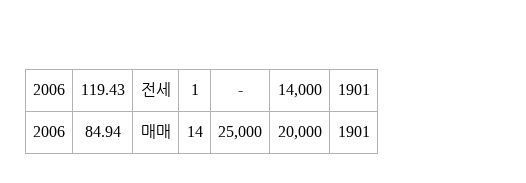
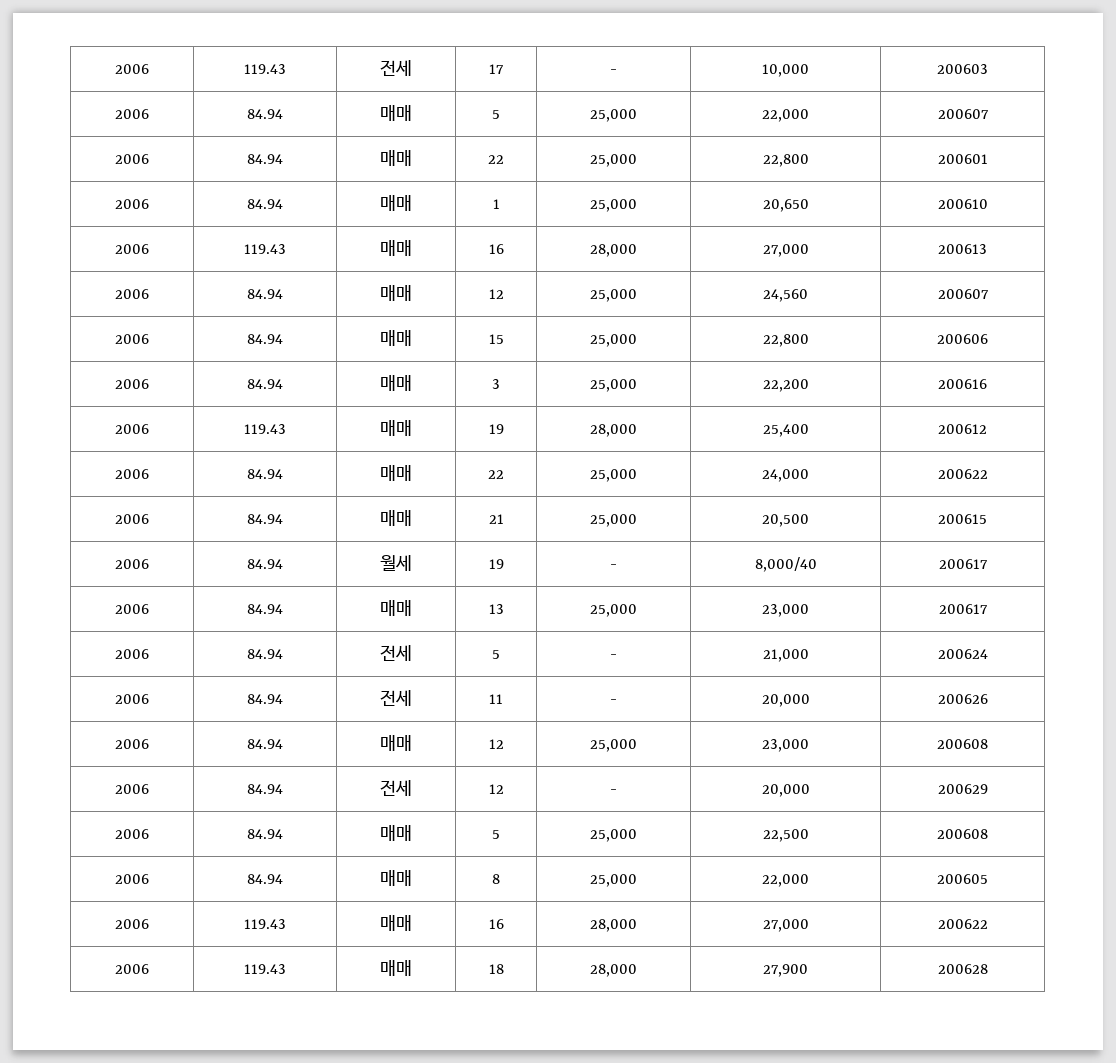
- 2006 | 119.43 | 전세 | 1 | - | 14,000 | 1901
- 2006 | 84.94 | 매매 | 14 | 25,000 | 20,000 | 1901
+ 2006 | 119.43 | 전세 | 17 | - | 10,000 | 200603
+ 2006 | 84.94 | 매매 | 5 | 25,000 | 22,000 | 200607
+ 2006 | 84.94 | 매매 | 22 | 25,000 | 22,800 | 200601
+ 2006 | 84.94 | 매매 | 1 | 25,000 | 20,650 | 200610
+ 2006 | 119.43 | 매매 | 16 | 28,000 | 27,000 | 200613
+ 2006 | 84.94 | 매매 | 12 | 25,000 | 24,560 | 200607
+ 2006 | 84.94 | 매매 | 15 | 25,000 | 22,800 | 200606
+ 2006 | 84.94 | 매매 | 3 | 25,000 | 22,200 | 200616
+ 2006 | 119.43 | 매매 | 19 | 28,000 | 25,400 | 200612
+ 2006 | 84.94 | 매매 | 22 | 25,000 | 24,000 | 200622
+ 2006 | 84.94 | 매매 | 21 | 25,000 | 20,500 | 200615
+ 2006 | 84.94 | 월세 | 19 | - | 8,000/40 | 200617
+ 2006 | 84.94 | 매매 | 13 | 25,000 | 23,000 | 200617
+ 2006 | 84.94 | 전세 | 5 | - | 21,000 | 200624
+ 2006 | 84.94 | 전세 | 11 | - | 20,000 | 200626
+ 2006 | 84.94 | 매매 | 12 | 25,000 | 23,000 | 200608
+ 2006 | 84.94 | 전세 | 12 | - | 20,000 | 200629
+ 2006 | 84.94 | 매매 | 5 | 25,000 | 22,500 | 200608
+ 2006 | 84.94 | 매매 | 8 | 25,000 | 22,000 | 200605
+ 2006 | 119.43 | 매매 | 16 | 28,000 | 27,000 | 200622
+ 2006 | 119.43 | 매매 | 18 | 28,000 | 27,900 | 200628

